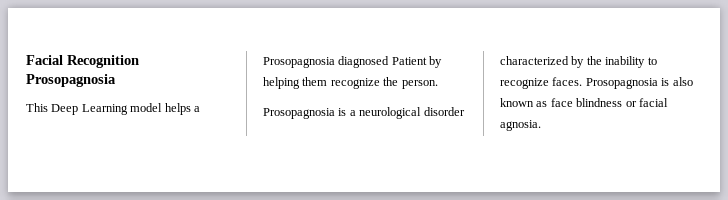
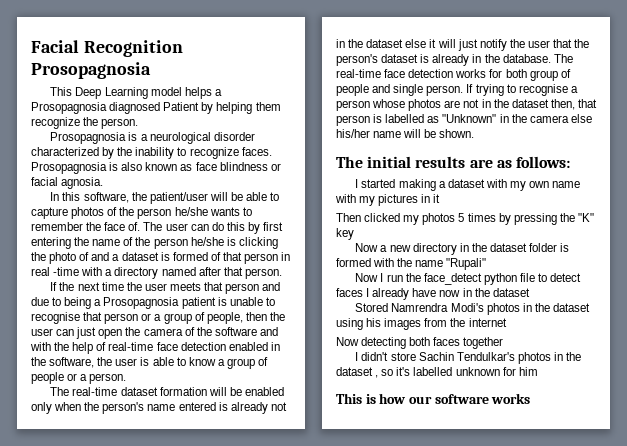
+ In this software, the patient/user will be able to capture photos of the person he/she wants to remember the face of. The user can do this by first entering the name of the person he/she is clicking the photo of and a dataset is formed of that person in real -time with a directory named after that person.
+ If the next time the user meets that person and due to being a Prosopagnosia patient is unable to recognise that person or a group of people, then the user can just open the camera of the software and with the help of real-time face detection enabled in the software, the user is able to know a group of people or a person.
+ The real-time dataset formation will be enabled only when the person's name entered is already not in the dataset else it will just notify the user that the person's dataset is already in the database. The real-time face detection works for both group of people and single person. If trying to recognise a person whose photos are not in the dataset then, that person is labelled as "Unknown" in the camera else his/her name will be shown.
+ The initial results are as follows:
+ I started making a dataset with my own name with my pictures in it
+ Then clicked my photos 5 times by pressing the "K" key
+ Now a new directory in the dataset folder is formed with the name "Rupali"
+ Now I run the face_detect python file to detect faces I already have now in the dataset
+ Stored Namrendra Modi's photos in the dataset using his images from the internet
+ Now detecting both faces together
+ I didn't store Sachin Tendulkar's photos in the dataset , so it's labelled unknown for him
+ This is how our software works

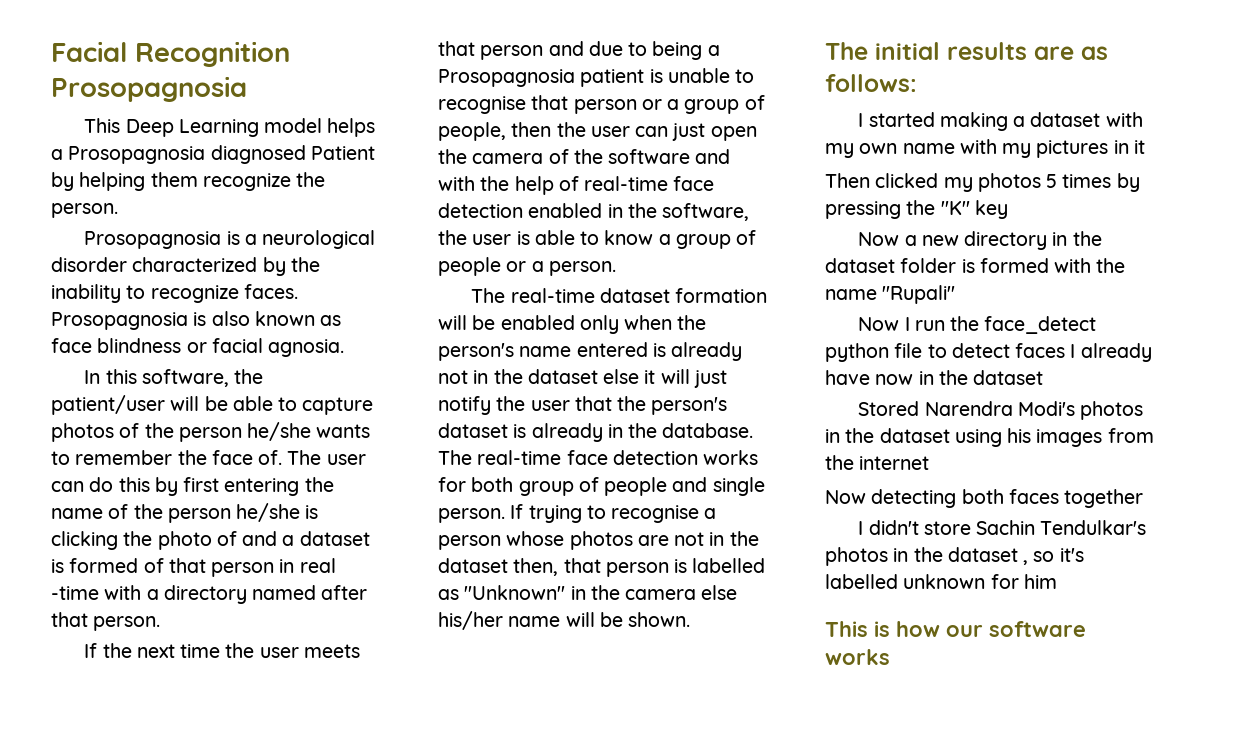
- Stored Namrendra Modi's photos in the dataset using his images from the internet
+ Stored Narendra Modi's photos in the dataset using his images from the internet

